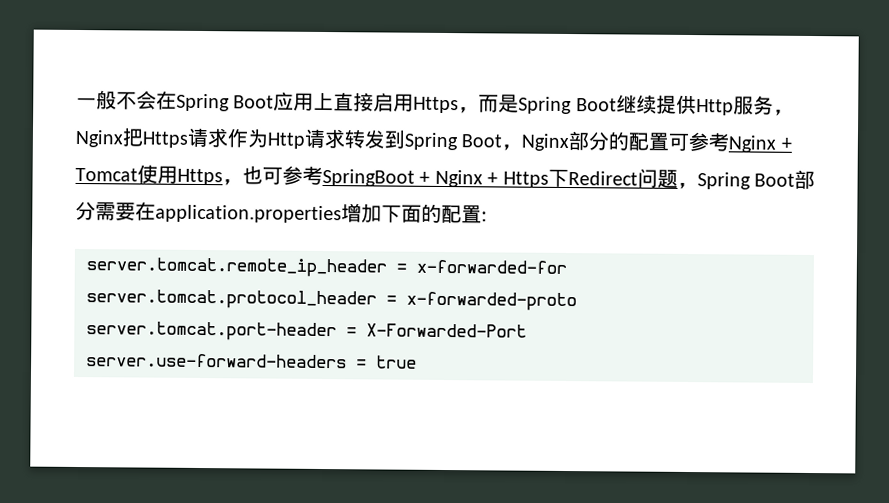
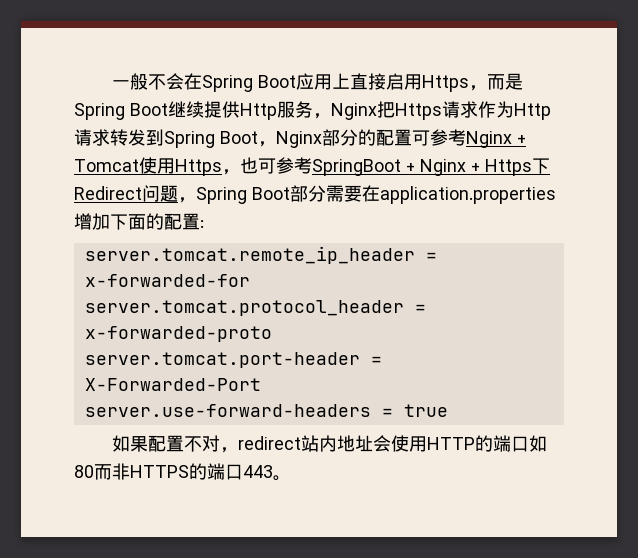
+ 如果配置不对，redirect站内地址会使用HTTP的端口如80而非HTTPS的端口443。

